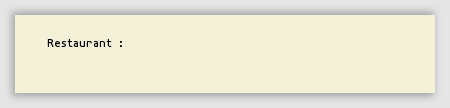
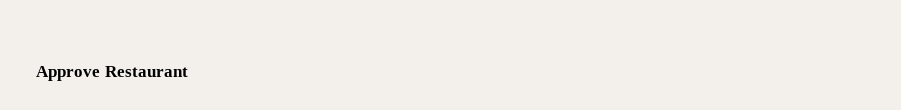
- Restaurant :
+ Approve Restaurant

